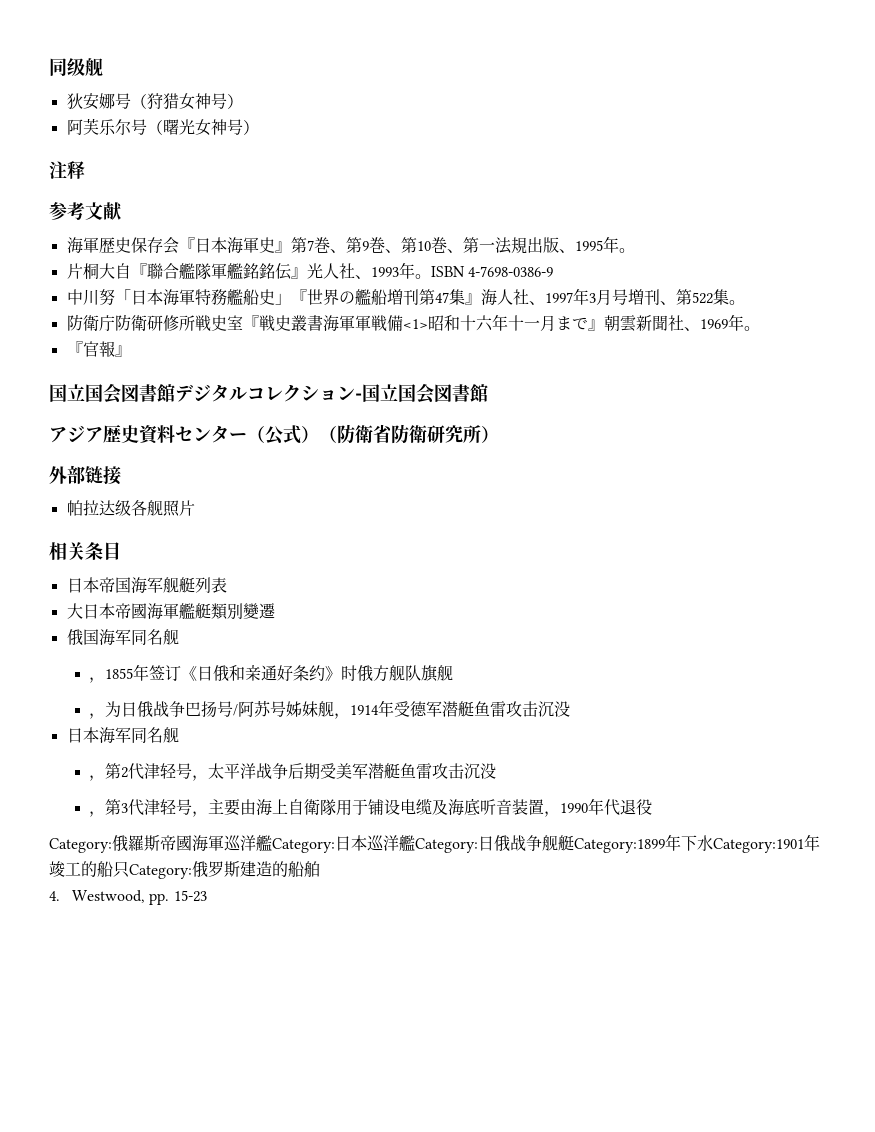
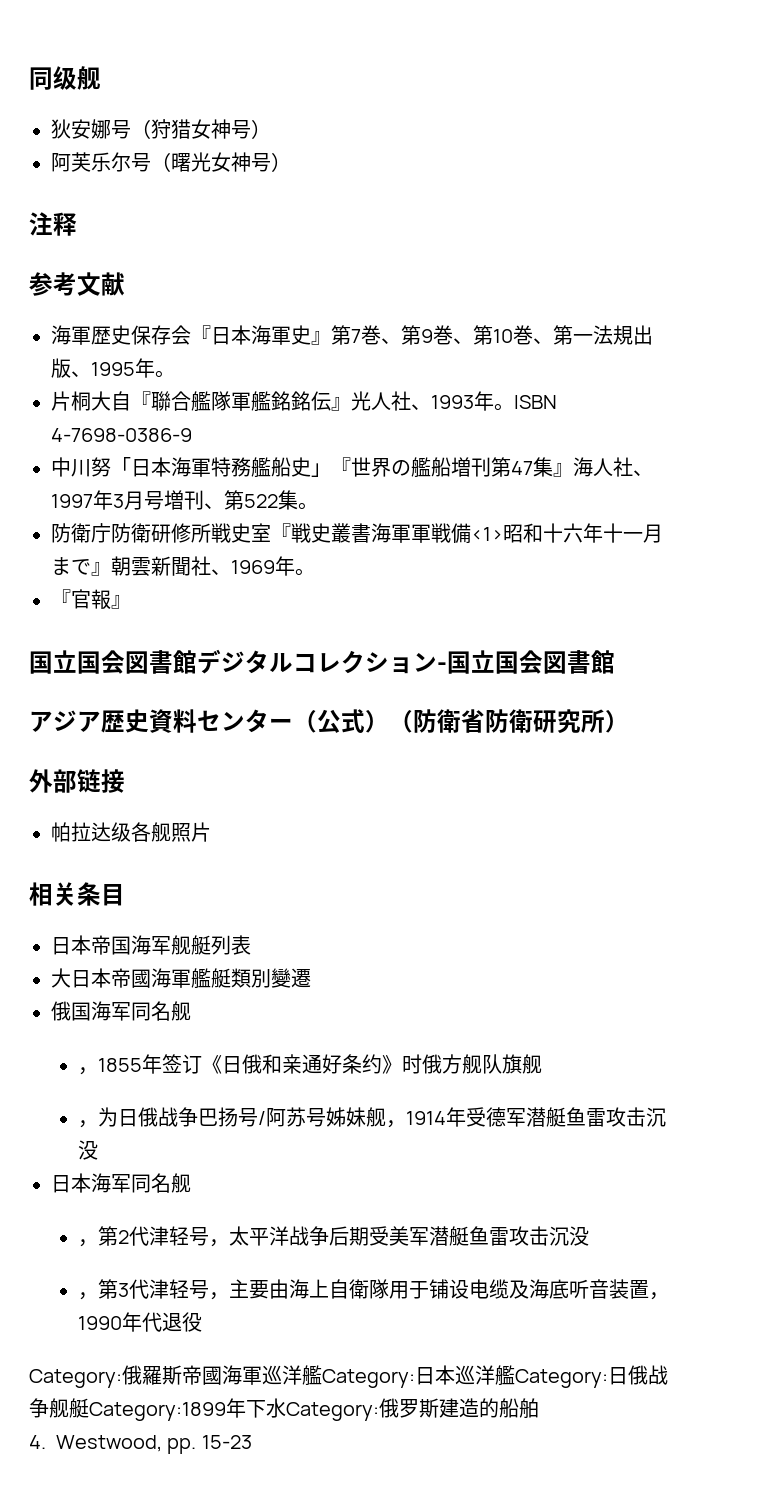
- Category:俄羅斯帝國海軍巡洋艦Category:日本巡洋艦Category:日俄战争舰艇Category:1899年下水Category:1901年竣工的船只Category:俄罗斯建造的船舶
+ Category:俄羅斯帝國海軍巡洋艦Category:日本巡洋艦Category:日俄战争舰艇Category:1899年下水Category:俄罗斯建造的船舶

